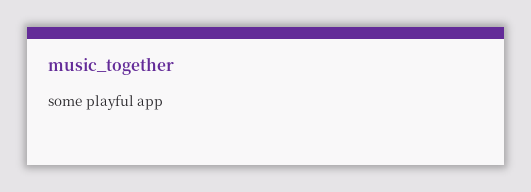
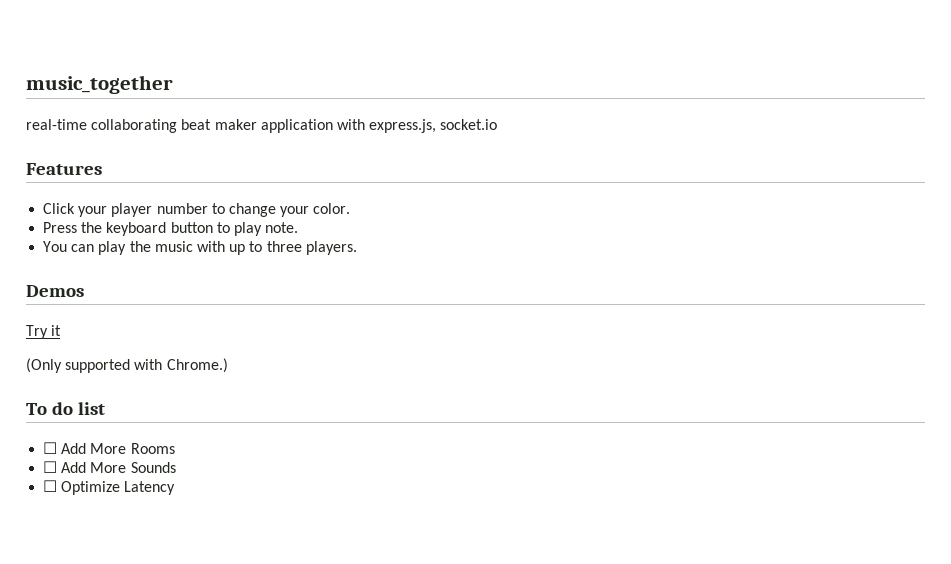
- some playful app
+ real-time collaborating beat maker application with express.js, socket.io
+ Features
+ Click your player number to change your color.
+ Press the keyboard button to play note.
+ You can play the music with up to three players.
+ Demos
+ Try it
+ (Only supported with Chrome.)
+ To do list
+ ☐ Add More Rooms
+ ☐ Add More Sounds
+ ☐ Optimize Latency

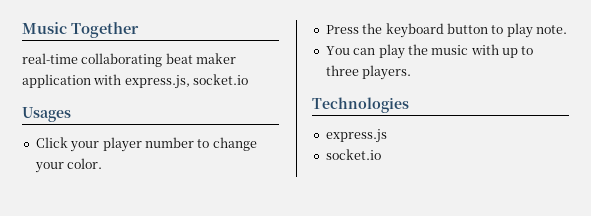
- music_together
+ Music Together
- Features
+ Usages
- Demos
- Try it
- (Only supported with Chrome.)
- To do list
- ☐ Add More Rooms
- ☐ Add More Sounds
- ☐ Optimize Latency
+ Technologies
+ express.js
+ socket.io

